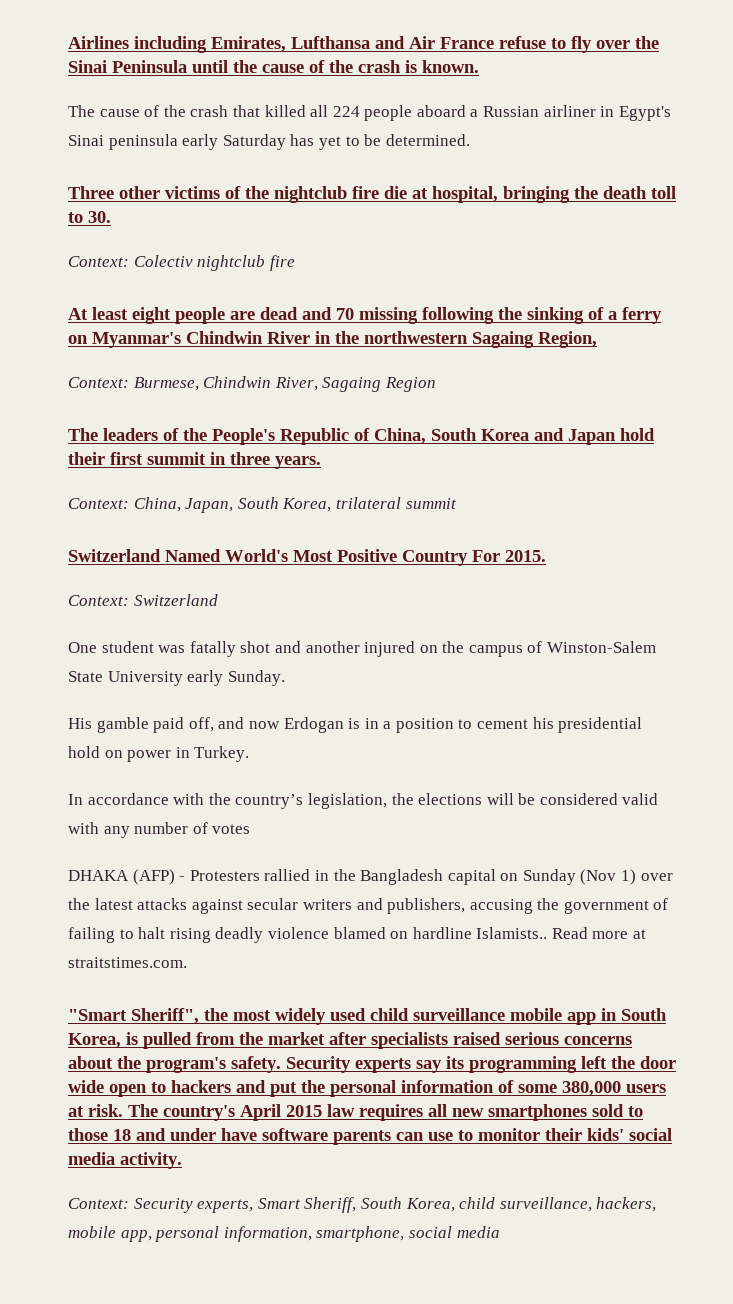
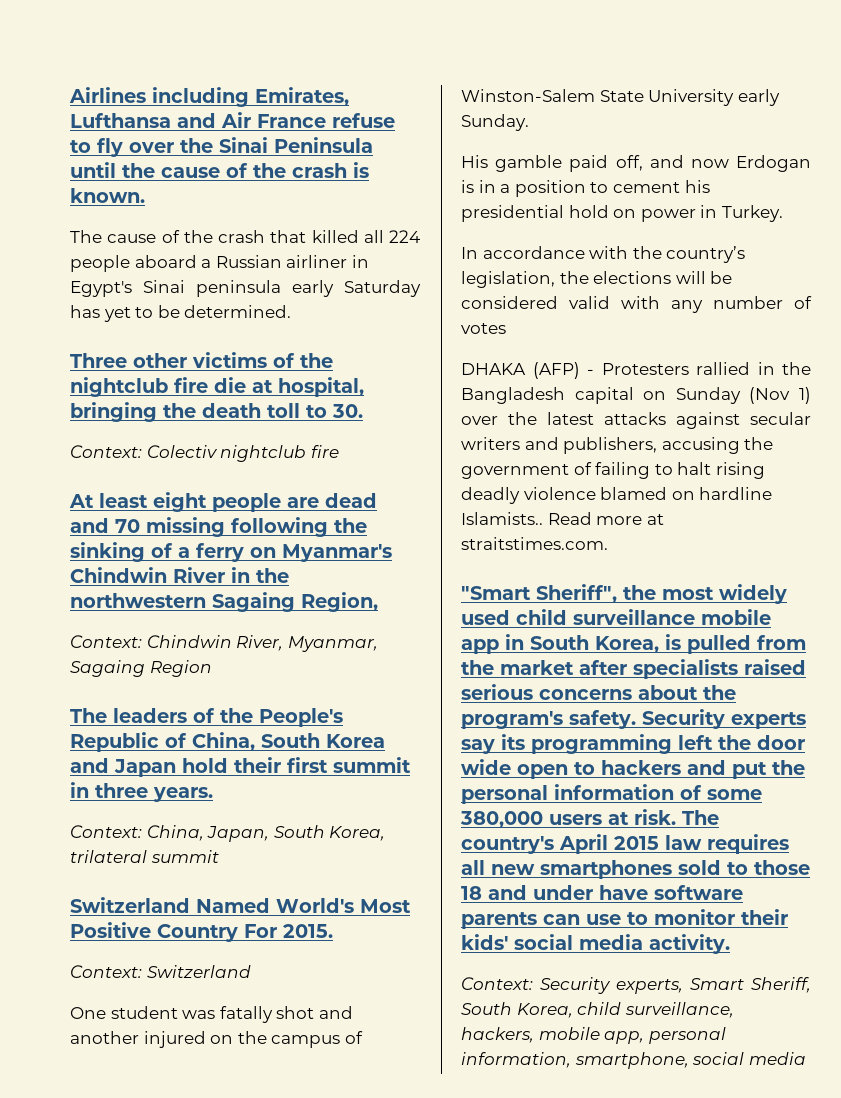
- Context: Burmese, Chindwin River, Sagaing Region
+ Context: Chindwin River, Myanmar, Sagaing Region

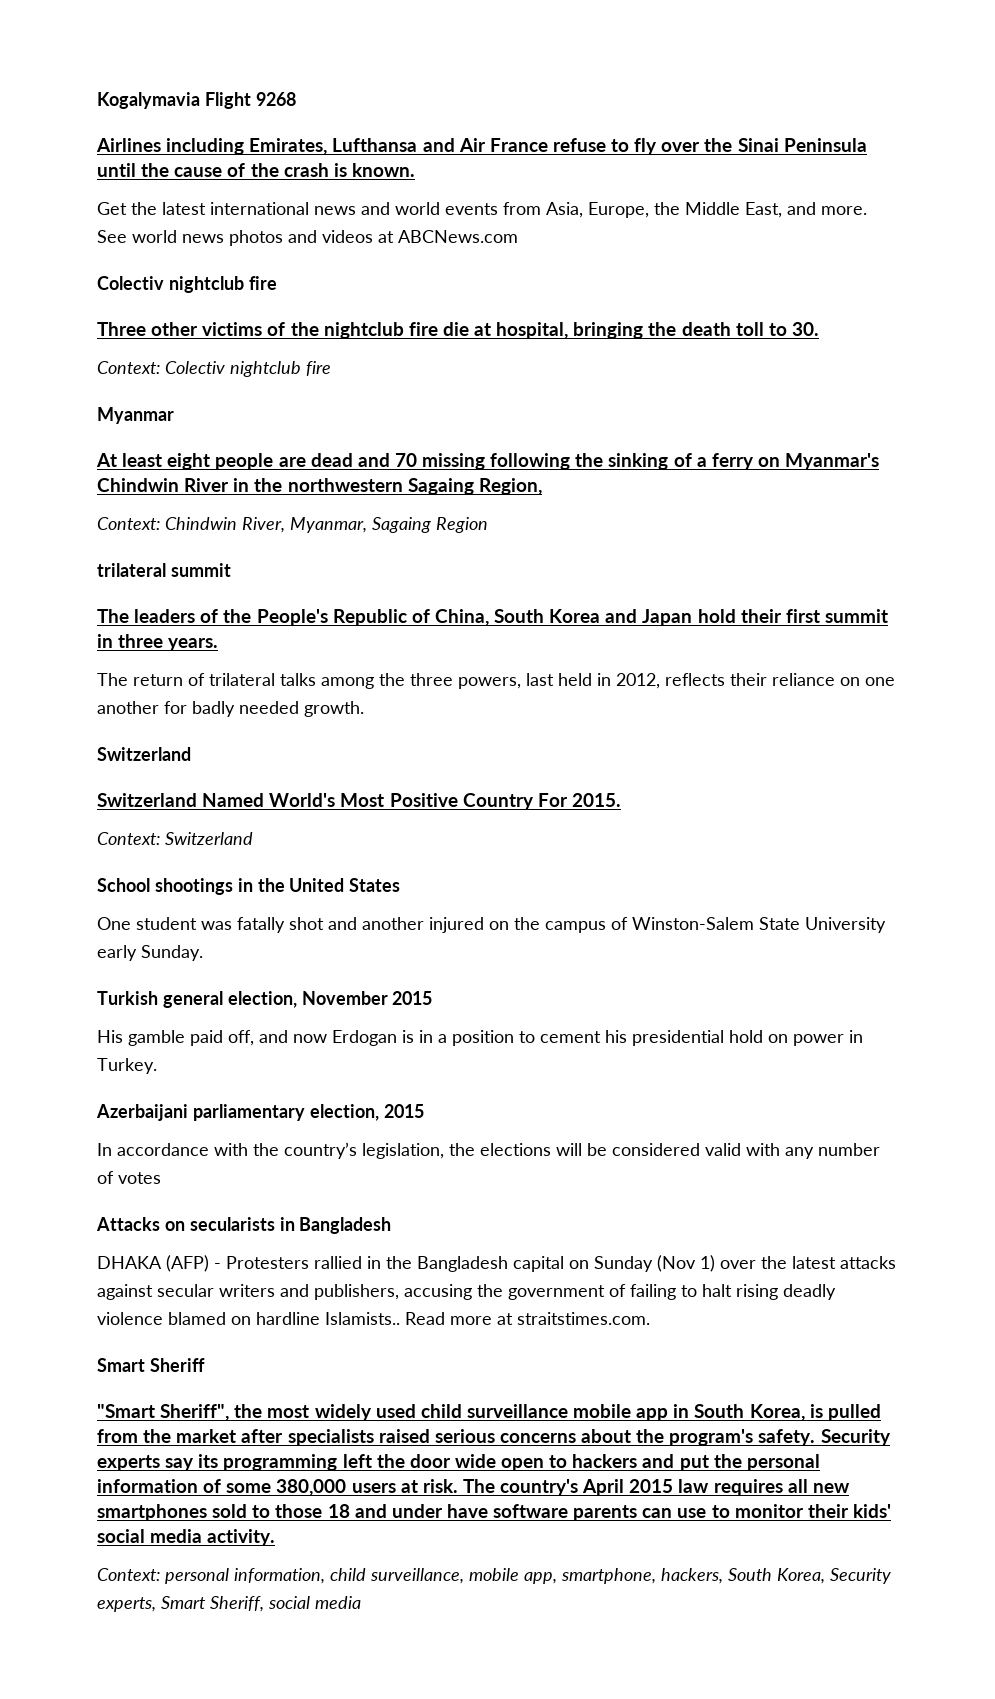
+ Kogalymavia Flight 9268
- The cause of the crash that killed all 224 people aboard a Russian airliner in Egypt's Sinai peninsula early Saturday has yet to be determined.
+ Get the latest international news and world events from Asia, Europe, the Middle East, and more. See world news photos and videos at ABCNews.com
+ Colectiv nightclub fire
+ Myanmar
+ trilateral summit
- Context: China, Japan, South Korea, trilateral summit
+ The return of trilateral talks among the three powers, last held in 2012, reflects their reliance on one another for badly needed growth.
+ Switzerland
+ School shootings in the United States
+ Turkish general election, November 2015
+ Azerbaijani parliamentary election, 2015
+ Attacks on secularists in Bangladesh
+ Smart Sheriff
- Context: Security experts, Smart Sheriff, South Korea, child surveillance, hackers, mobile app, personal information, smartphone, social media
+ Context: personal information, child surveillance, mobile app, smartphone, hackers, South Korea, Security experts, Smart Sheriff, social media

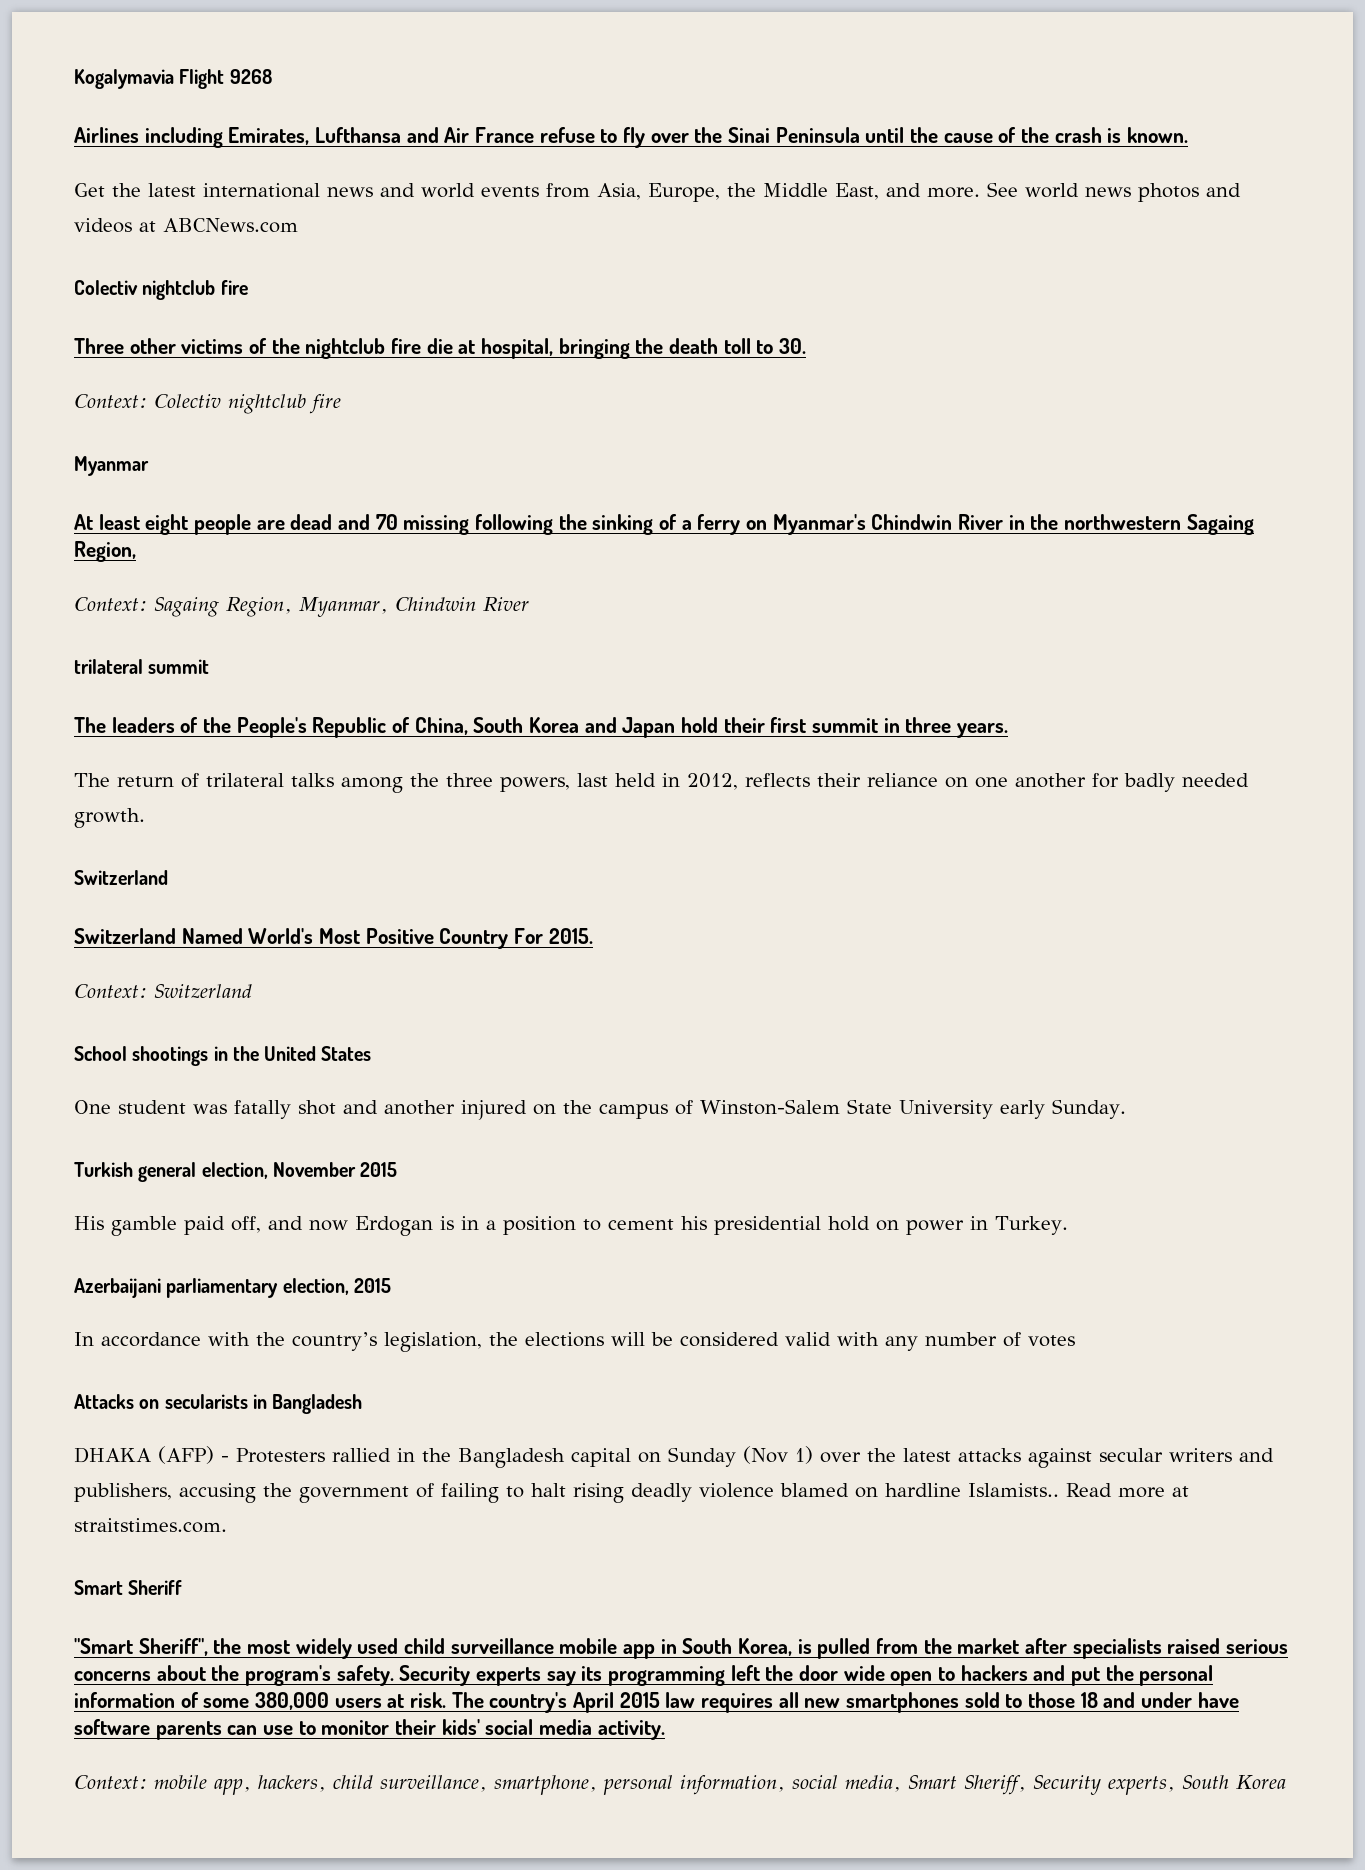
- Context: Chindwin River, Myanmar, Sagaing Region
+ Context: Sagaing Region, Myanmar, Chindwin River
- Context: personal information, child surveillance, mobile app, smartphone, hackers, South Korea, Security experts, Smart Sheriff, social media
+ Context: mobile app, hackers, child surveillance, smartphone, personal information, social media, Smart Sheriff, Security experts, South Korea

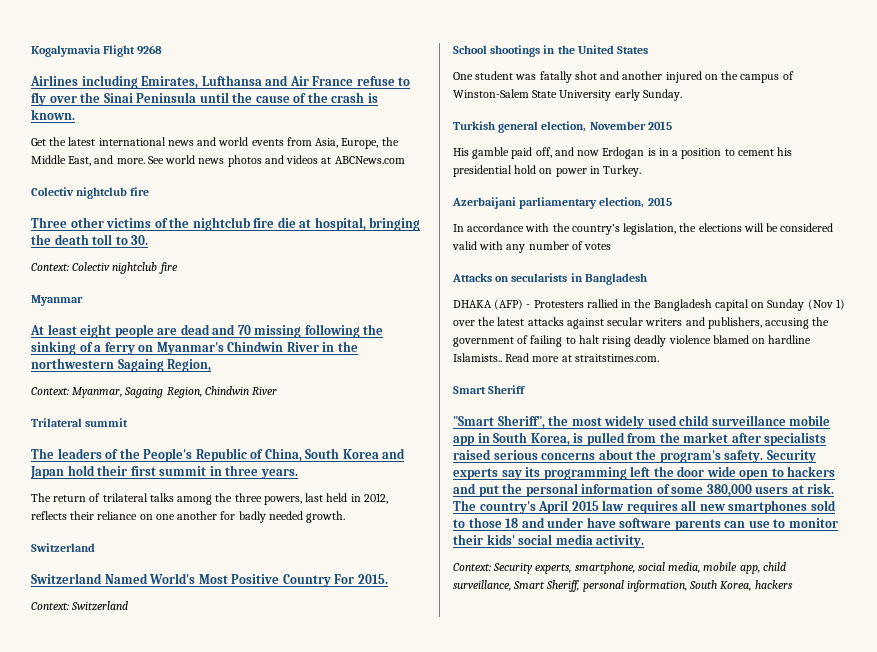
- Context: Sagaing Region, Myanmar, Chindwin River
+ Context: Myanmar, Sagaing Region, Chindwin River
- trilateral summit
+ Trilateral summit
- Context: mobile app, hackers, child surveillance, smartphone, personal information, social media, Smart Sheriff, Security experts, South Korea
+ Context: Security experts, smartphone, social media, mobile app, child surveillance, Smart Sheriff, personal information, South Korea, hackers

